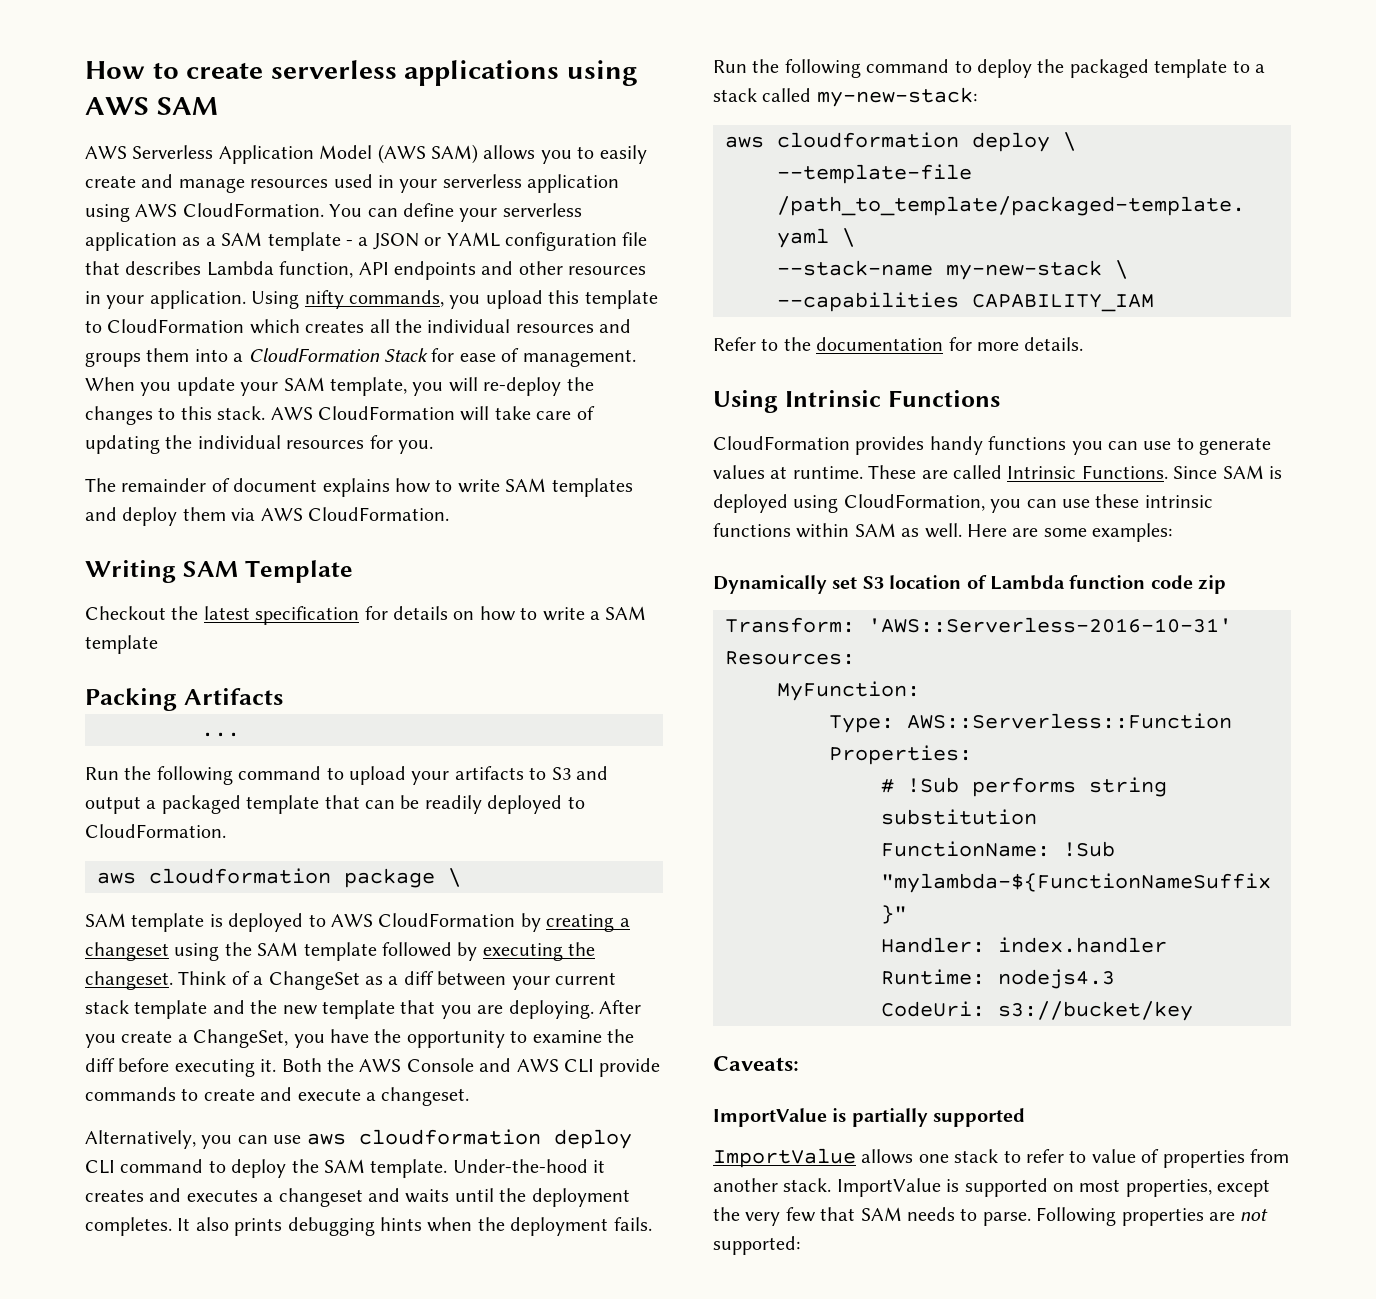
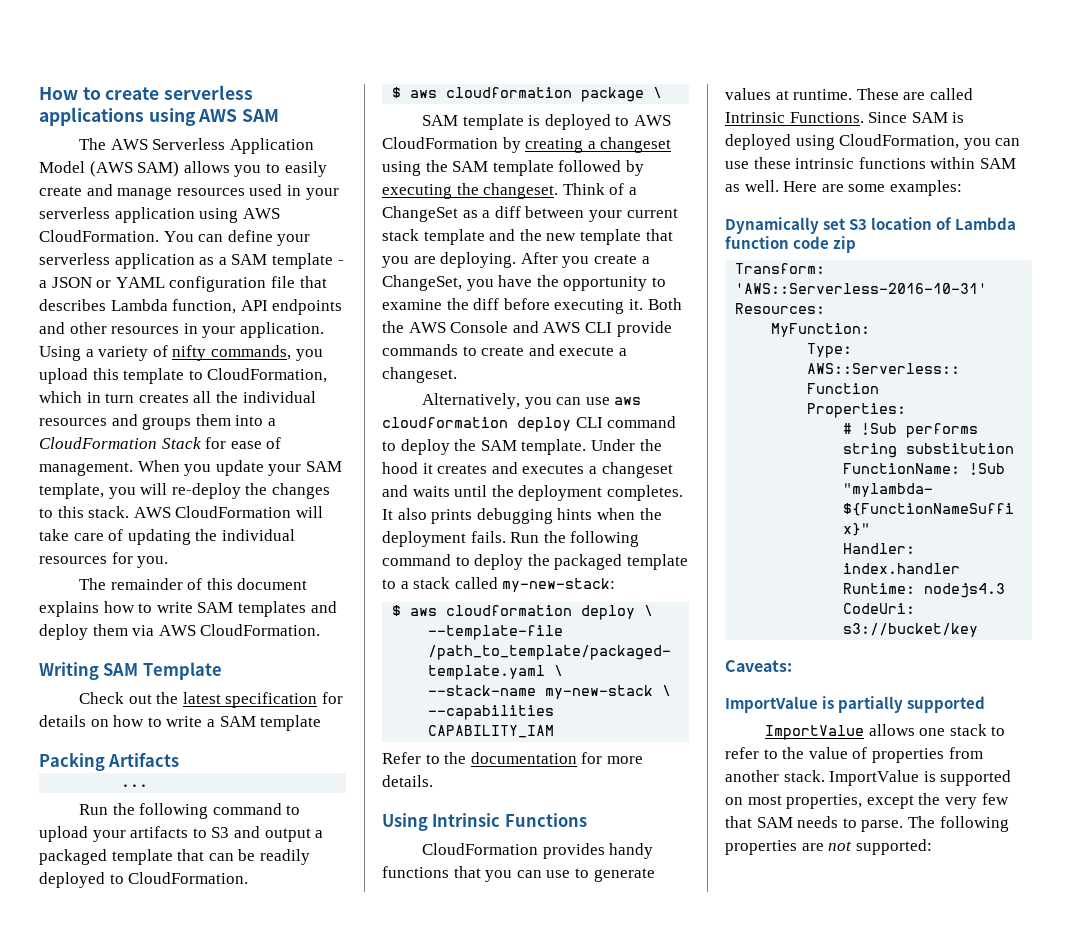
- AWS Serverless Application Model (AWS SAM) allows you to easily create and manage resources used in your serverless application using AWS CloudFormation.
+ The AWS Serverless Application Model (AWS SAM) allows you to easily create and manage resources used in your serverless application using AWS CloudFormation.
- Using nifty commands, you upload this template to CloudFormation which creates all the individual resources and groups them into a CloudFormation Stack for ease of management.
+ Using a variety of nifty commands, you upload this template to CloudFormation, which in turn creates all the individual resources and groups them into a CloudFormation Stack for ease of management.
- The remainder of document explains how to write SAM templates and deploy them via AWS CloudFormation.
+ The remainder of this document explains how to write SAM templates and deploy them via AWS CloudFormation.
- Checkout the latest specification for details on how to write a SAM template
+ Check out the latest specification for details on how to write a SAM template
- aws cloudformation package \
+ $ aws cloudformation package \
- Under-the-hood it creates and executes a changeset and waits until the deployment completes.
+ Under the hood it creates and executes a changeset and waits until the deployment completes.
- aws cloudformation deploy \
+ $ aws cloudformation deploy \
- CloudFormation provides handy functions you can use to generate values at runtime.
+ CloudFormation provides handy functions that you can use to generate values at runtime.
- ImportValue allows one stack to refer to value of properties from another stack.
+ ImportValue allows one stack to refer to the value of properties from another stack.
- Following properties are not supported:
+ The following properties are not supported:

